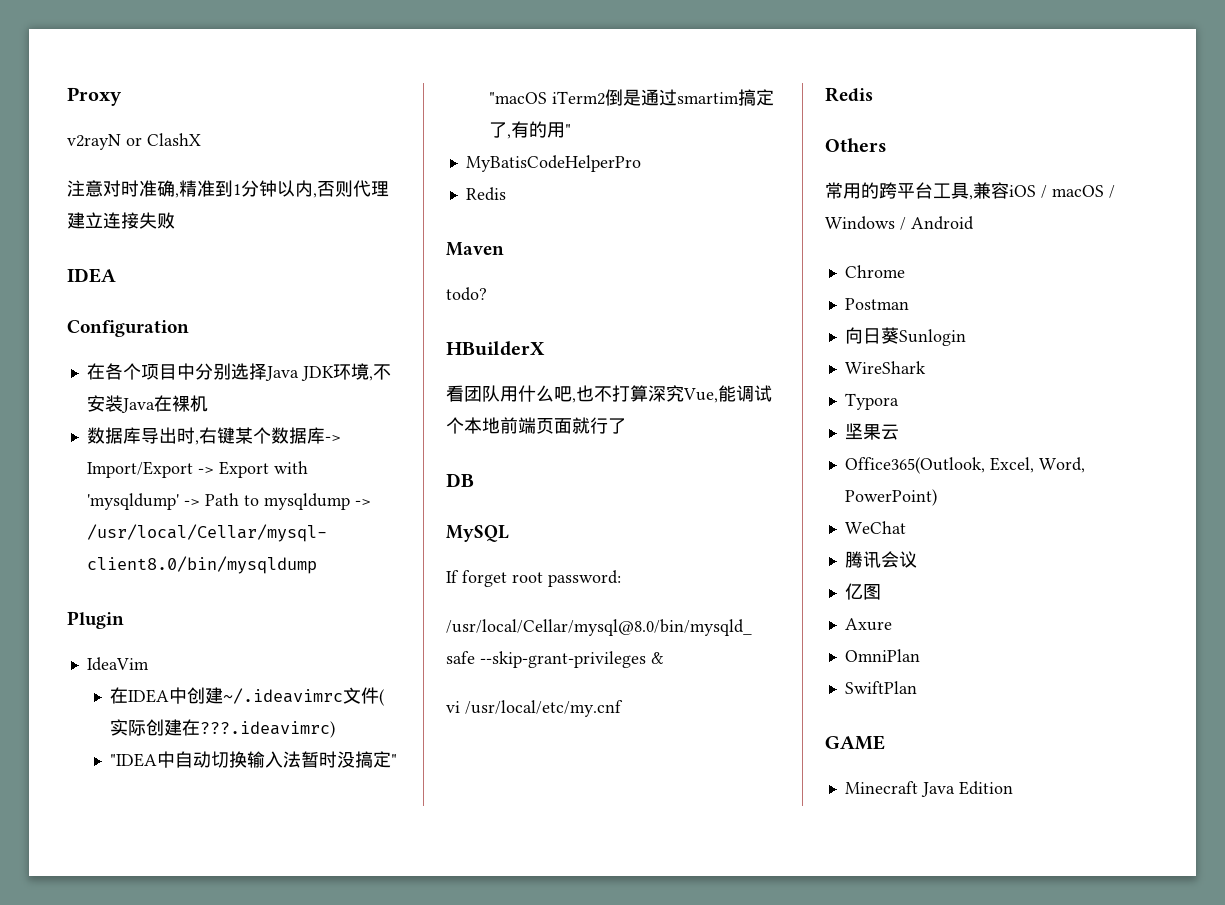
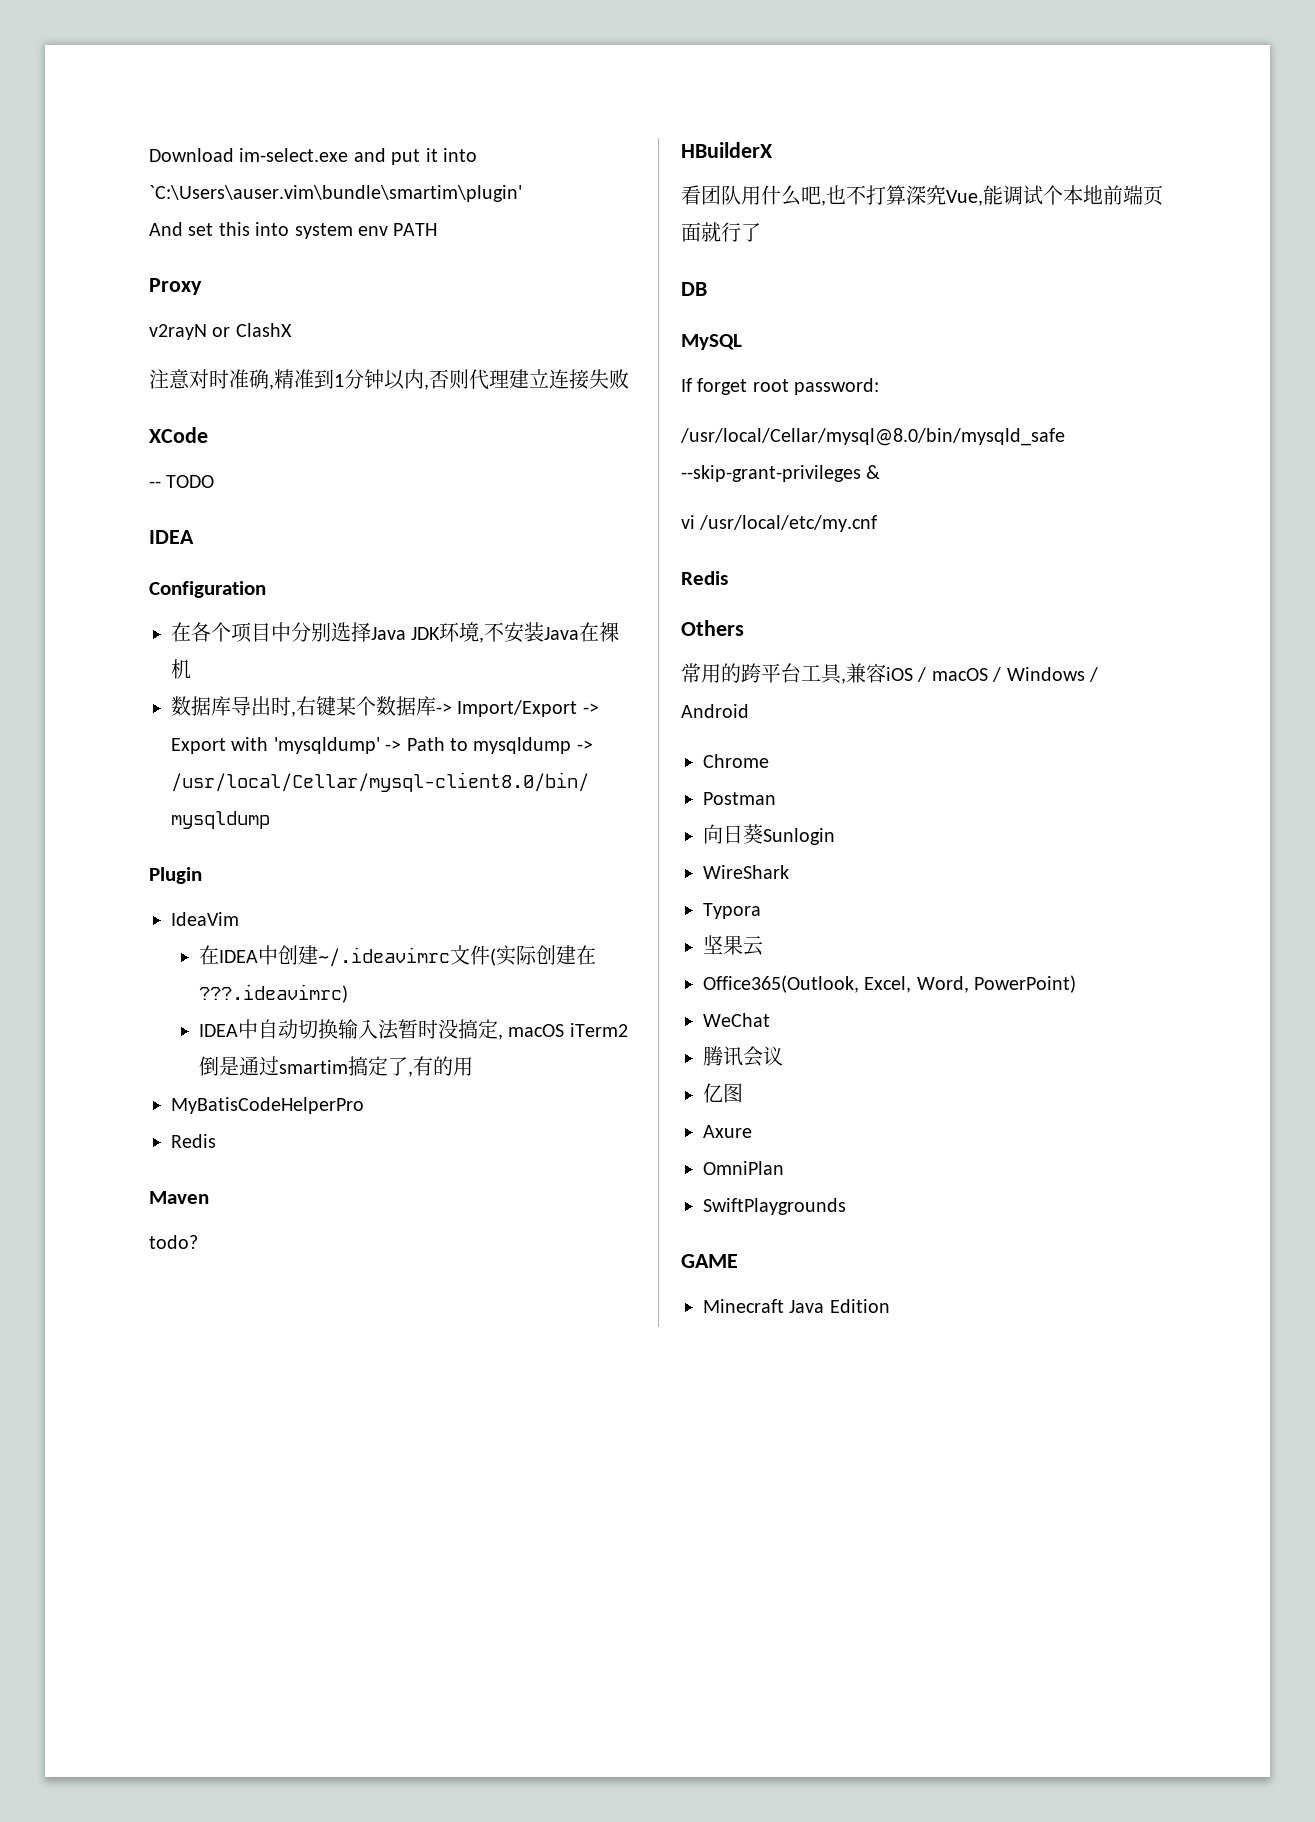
+ Download im-select.exe and put it into `C:\Users\auser.vim\bundle\smartim\plugin'
+ And set this into system env PATH
+ XCode
+ -- TODO
- "IDEA中自动切换输入法暂时没搞定" "macOS iTerm2倒是通过smartim搞定了,有的用"
+ IDEA中自动切换输入法暂时没搞定, macOS iTerm2倒是通过smartim搞定了,有的用
- SwiftPlan
+ SwiftPlaygrounds

